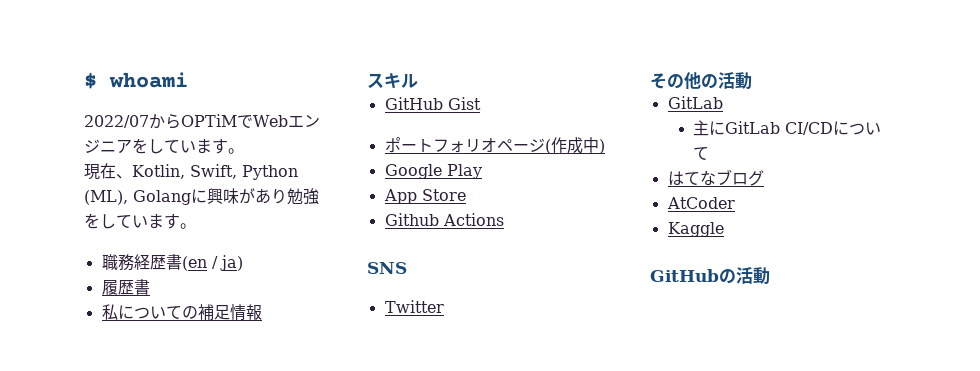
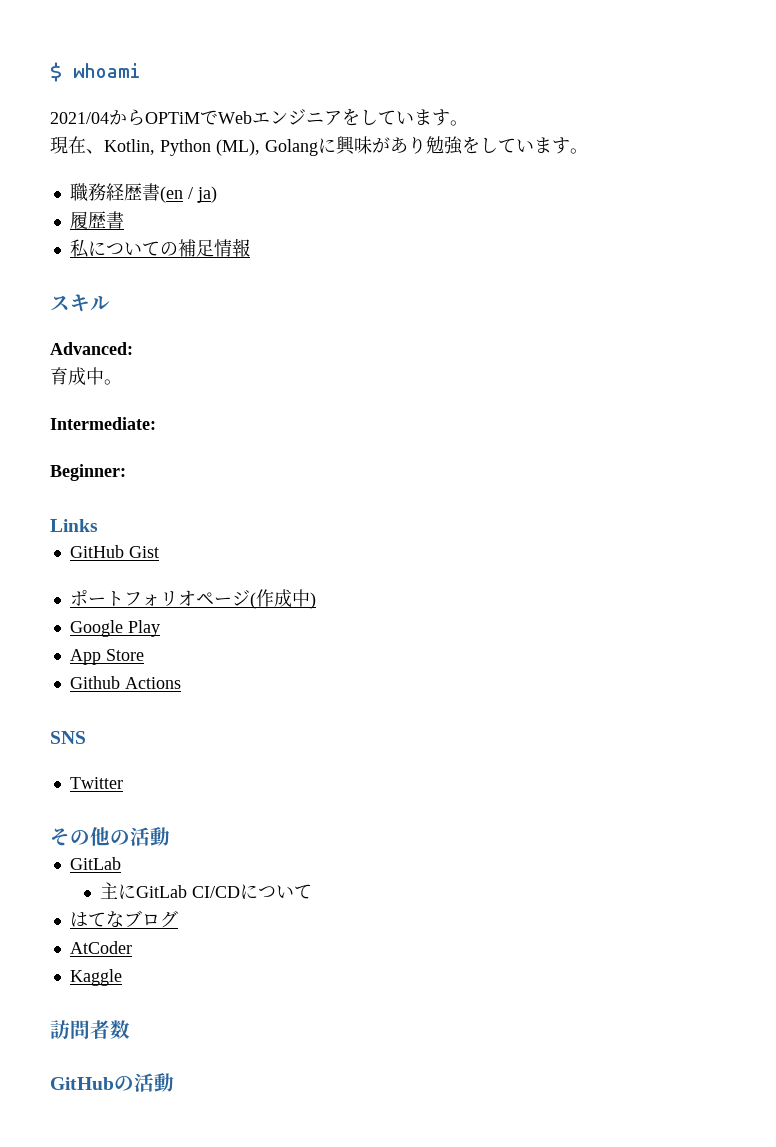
- 2022/07からOPTiMでWebエンジニアをしています。
+ 2021/04からOPTiMでWebエンジニアをしています。
- 現在、Kotlin, Swift, Python (ML), Golangに興味があり勉強をしています。
+ 現在、Kotlin, Python (ML), Golangに興味があり勉強をしています。
+ Advanced:
+ 育成中。
+ Intermediate:
+ Beginner:
+ Links
+ 訪問者数

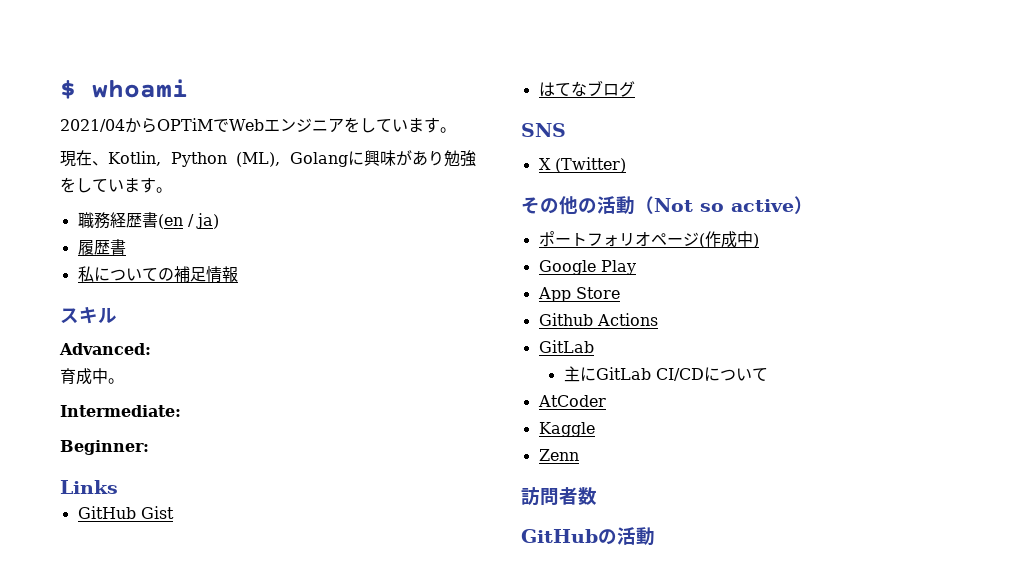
+ はてなブログ
+ SNS
+ X (Twitter)
+ その他の活動（Not so active）
- SNS
- Twitter
- その他の活動
- はてなブログ
+ Zenn

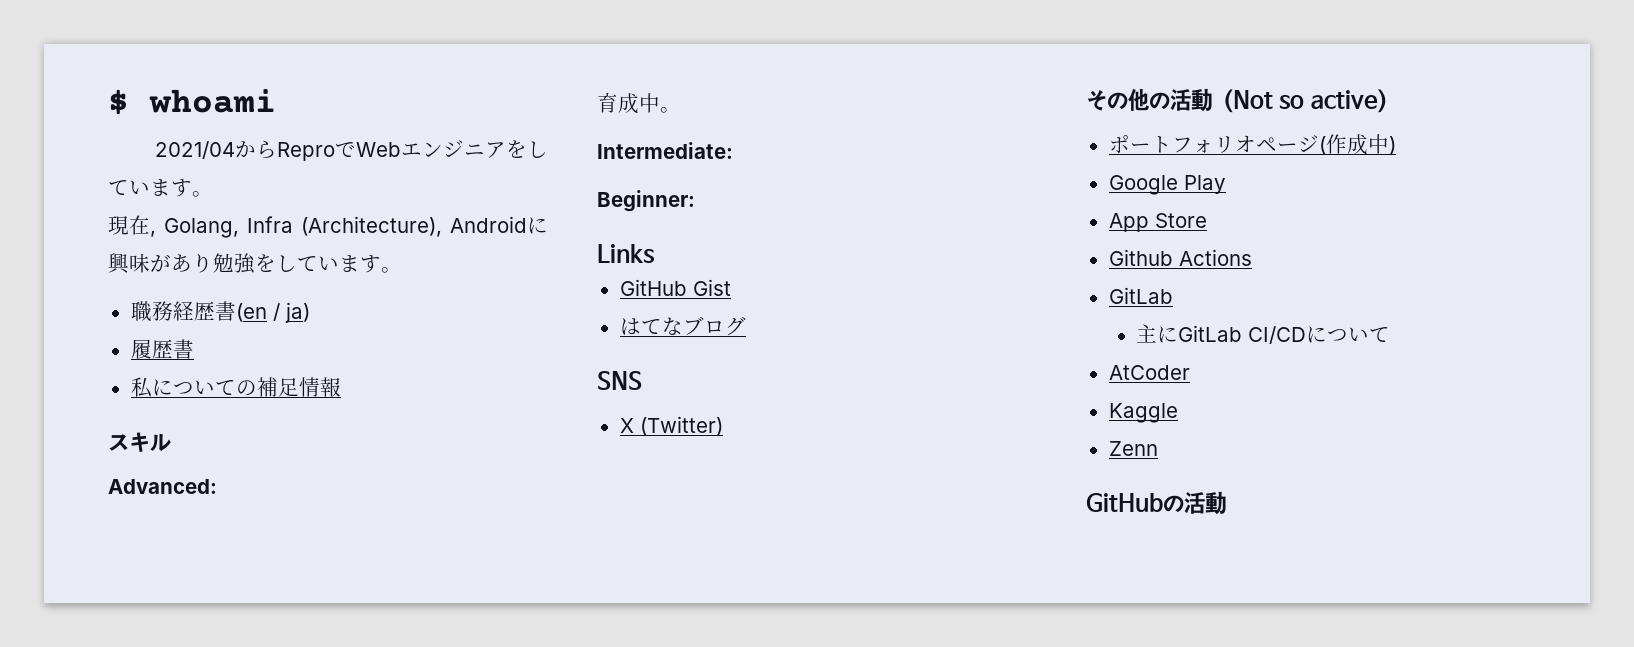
- 2021/04からOPTiMでWebエンジニアをしています。
+ 2021/04からReproでWebエンジニアをしています。
- 現在、Kotlin, Python (ML), Golangに興味があり勉強をしています。
+ 現在, Golang, Infra (Architecture), Androidに興味があり勉強をしています。
- 訪問者数

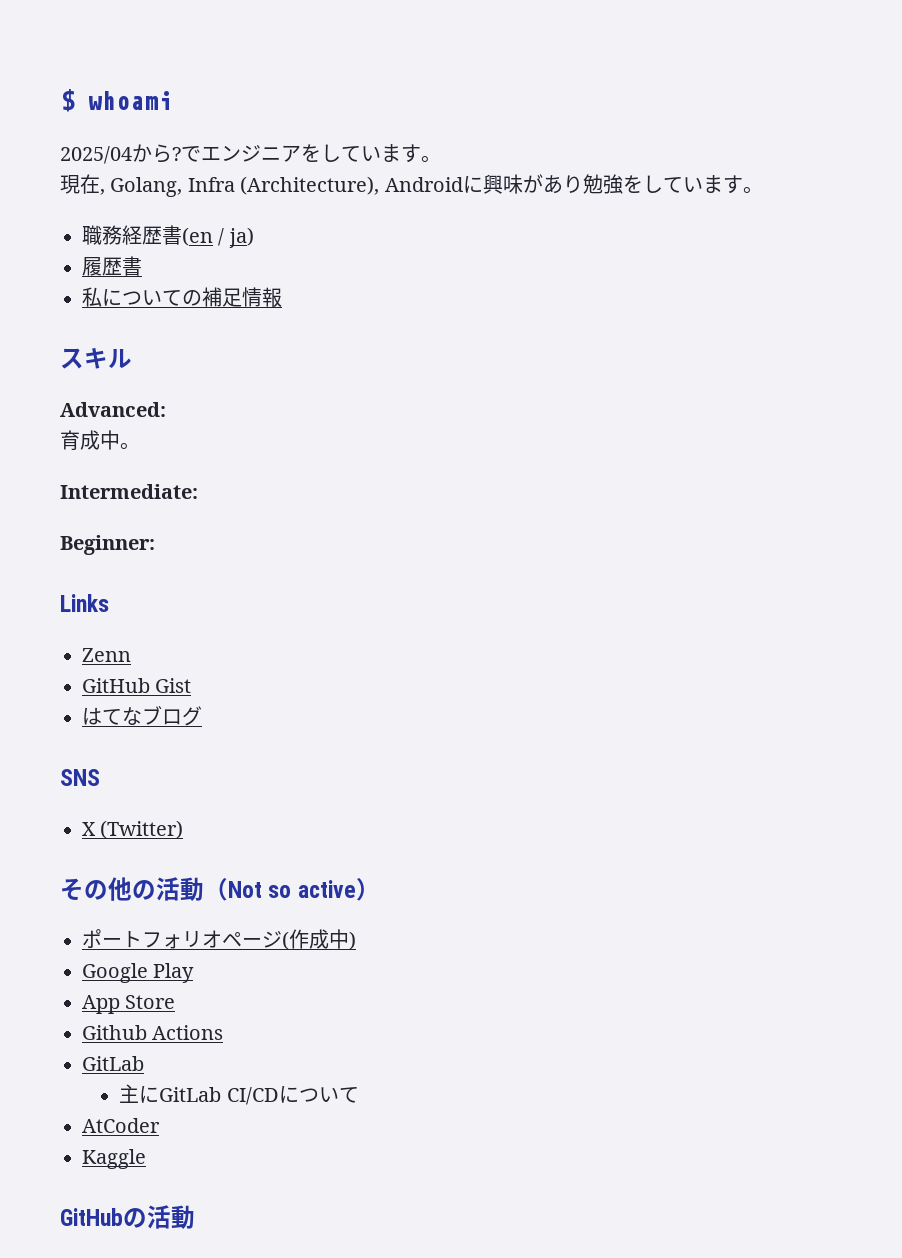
- 2021/04からReproでWebエンジニアをしています。
+ 2025/04から?でエンジニアをしています。
+ Zenn
- Zenn

